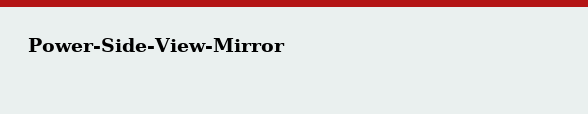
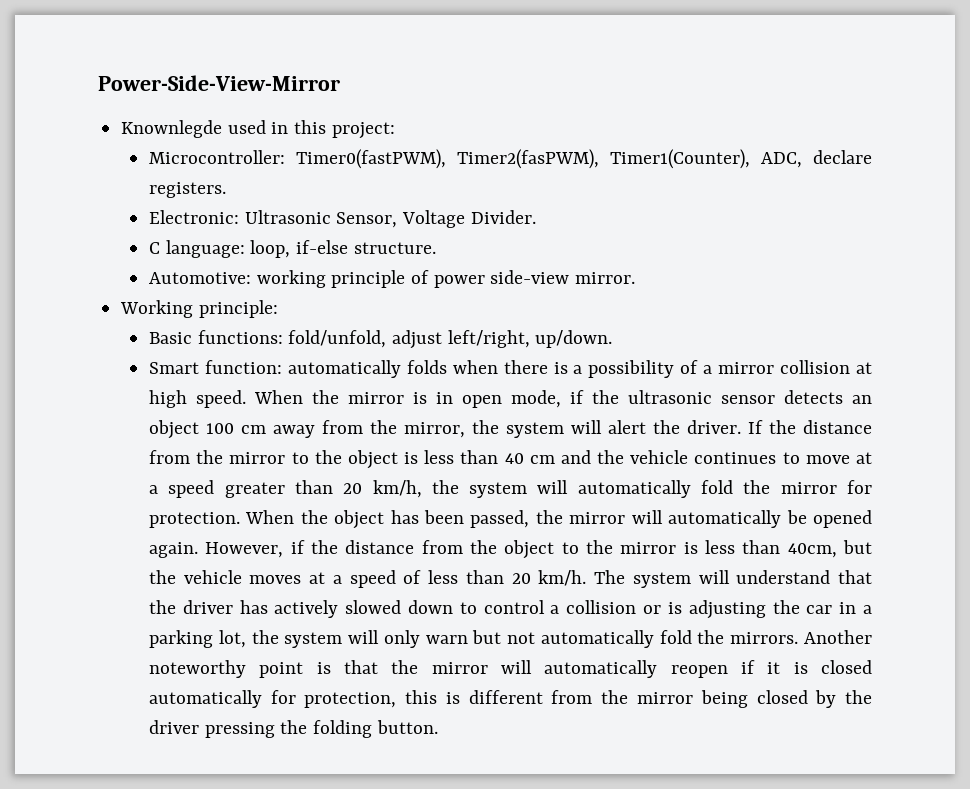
+ Knownlegde used in this project:
+ Microcontroller: Timer0(fastPWM), Timer2(fasPWM), Timer1(Counter), ADC, declare registers.
+ Electronic: Ultrasonic Sensor, Voltage Divider.
+ C language: loop, if-else structure.
+ Automotive: working principle of power side-view mirror.
+ Working principle:
+ Basic functions: fold/unfold, adjust left/right, up/down.
+ Smart function: automatically folds when there is a possibility of a mirror collision at high speed. When the mirror is in open mode, if the ultrasonic sensor detects an object 100 cm away from the mirror, the system will alert the driver. If the distance from the mirror to the object is less than 40 cm and the vehicle continues to move at a speed greater than 20 km/h, the system will automatically fold the mirror for protection. When the object has been passed, the mirror will automatically be opened again. However, if the distance from the object to the mirror is less than 40cm, but the vehicle moves at a speed of less than 20 km/h. The system will understand that the driver has actively slowed down to control a collision or is adjusting the car in a parking lot, the system will only warn but not automatically fold the mirrors. Another noteworthy point is that the mirror will automatically reopen if it is closed automatically for protection, this is different from the mirror being closed by the driver pressing the folding button.

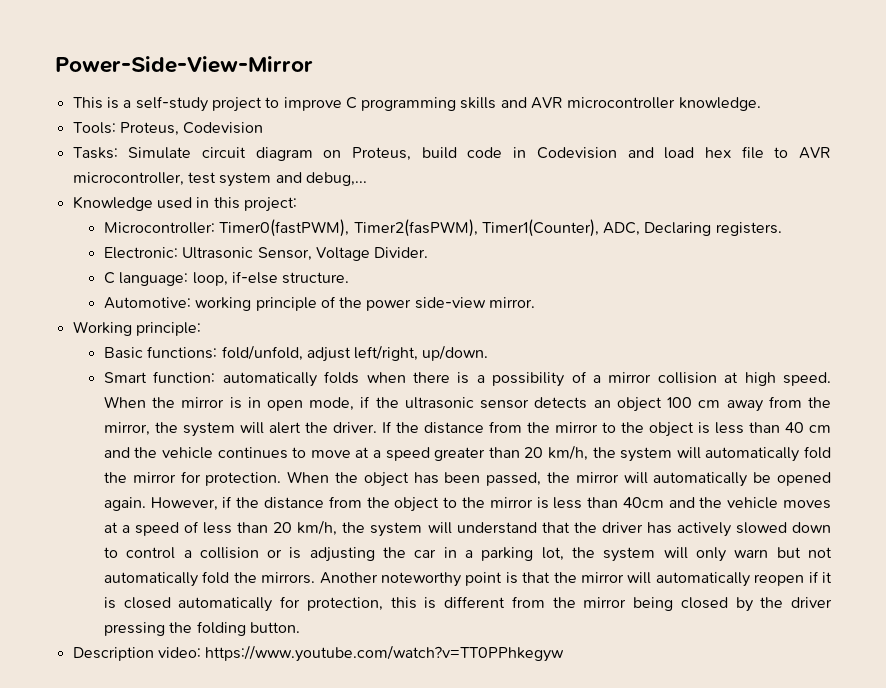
- Knownlegde used in this project:
+ This is a self-study project to improve C programming skills and AVR microcontroller knowledge.
+ Tools: Proteus, Codevision
+ Tasks: Simulate circuit diagram on Proteus, build code in Codevision and load hex file to AVR microcontroller, test system and debug,...
+ Knowledge used in this project:
- Microcontroller: Timer0(fastPWM), Timer2(fasPWM), Timer1(Counter), ADC, declare registers.
+ Microcontroller: Timer0(fastPWM), Timer2(fasPWM), Timer1(Counter), ADC, Declaring registers.
- Automotive: working principle of power side-view mirror.
+ Automotive: working principle of the power side-view mirror.
- However, if the distance from the object to the mirror is less than 40cm, but the vehicle moves at a speed of less than 20 km/h. The system will understand that the driver has actively slowed down to control a collision or is adjusting the car in a parking lot, the system will only warn but not automatically fold the mirrors.
+ However, if the distance from the object to the mirror is less than 40cm and the vehicle moves at a speed of less than 20 km/h, the system will understand that the driver has actively slowed down to control a collision or is adjusting the car in a parking lot, the system will only warn but not automatically fold the mirrors.
+ Description video: https://www.youtube.com/watch?v=TT0PPhkegyw

